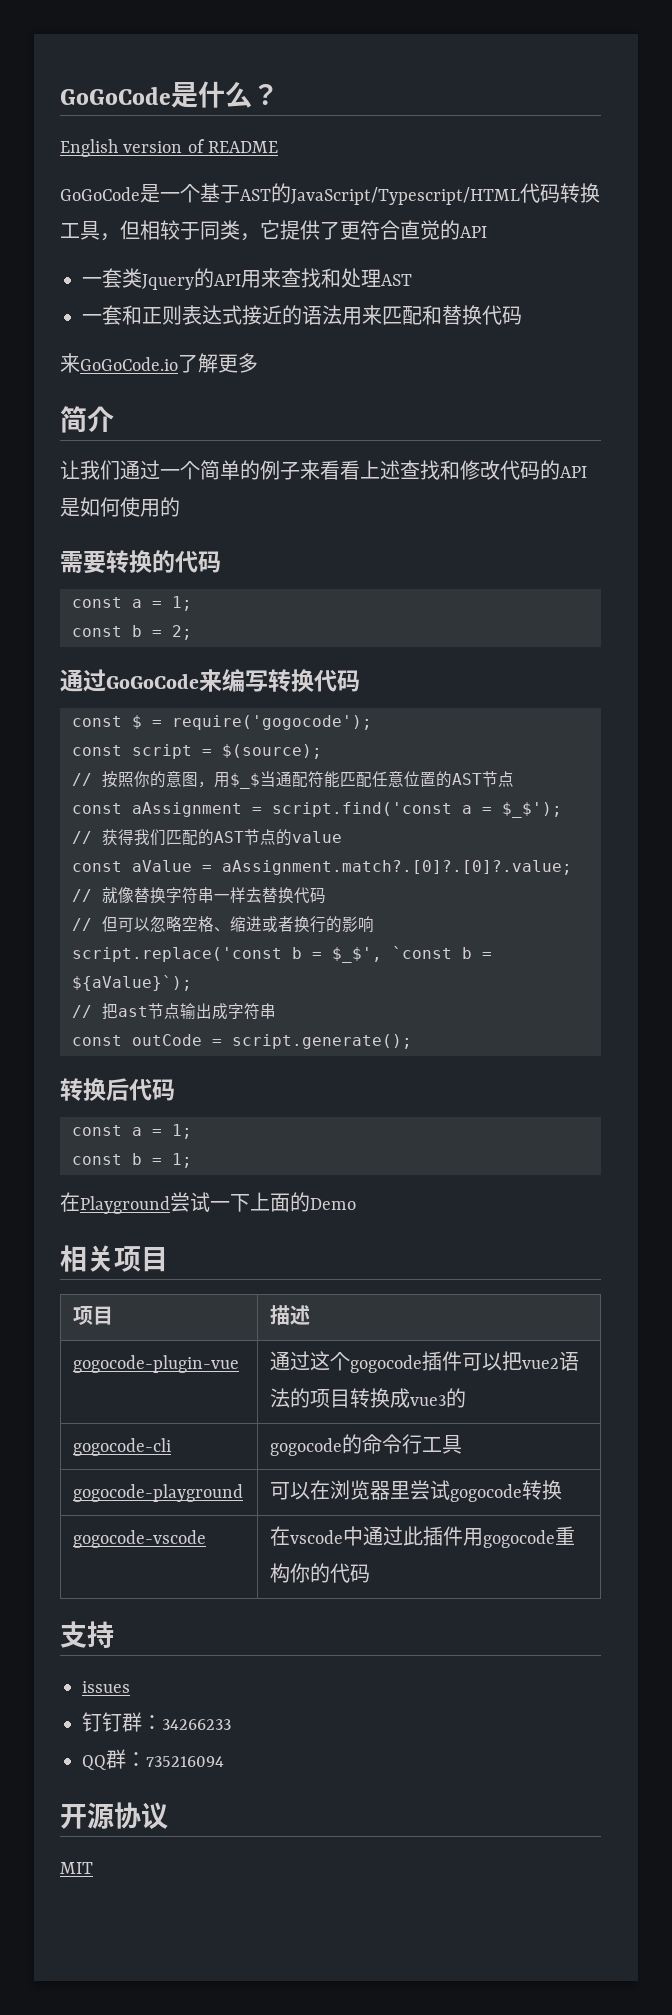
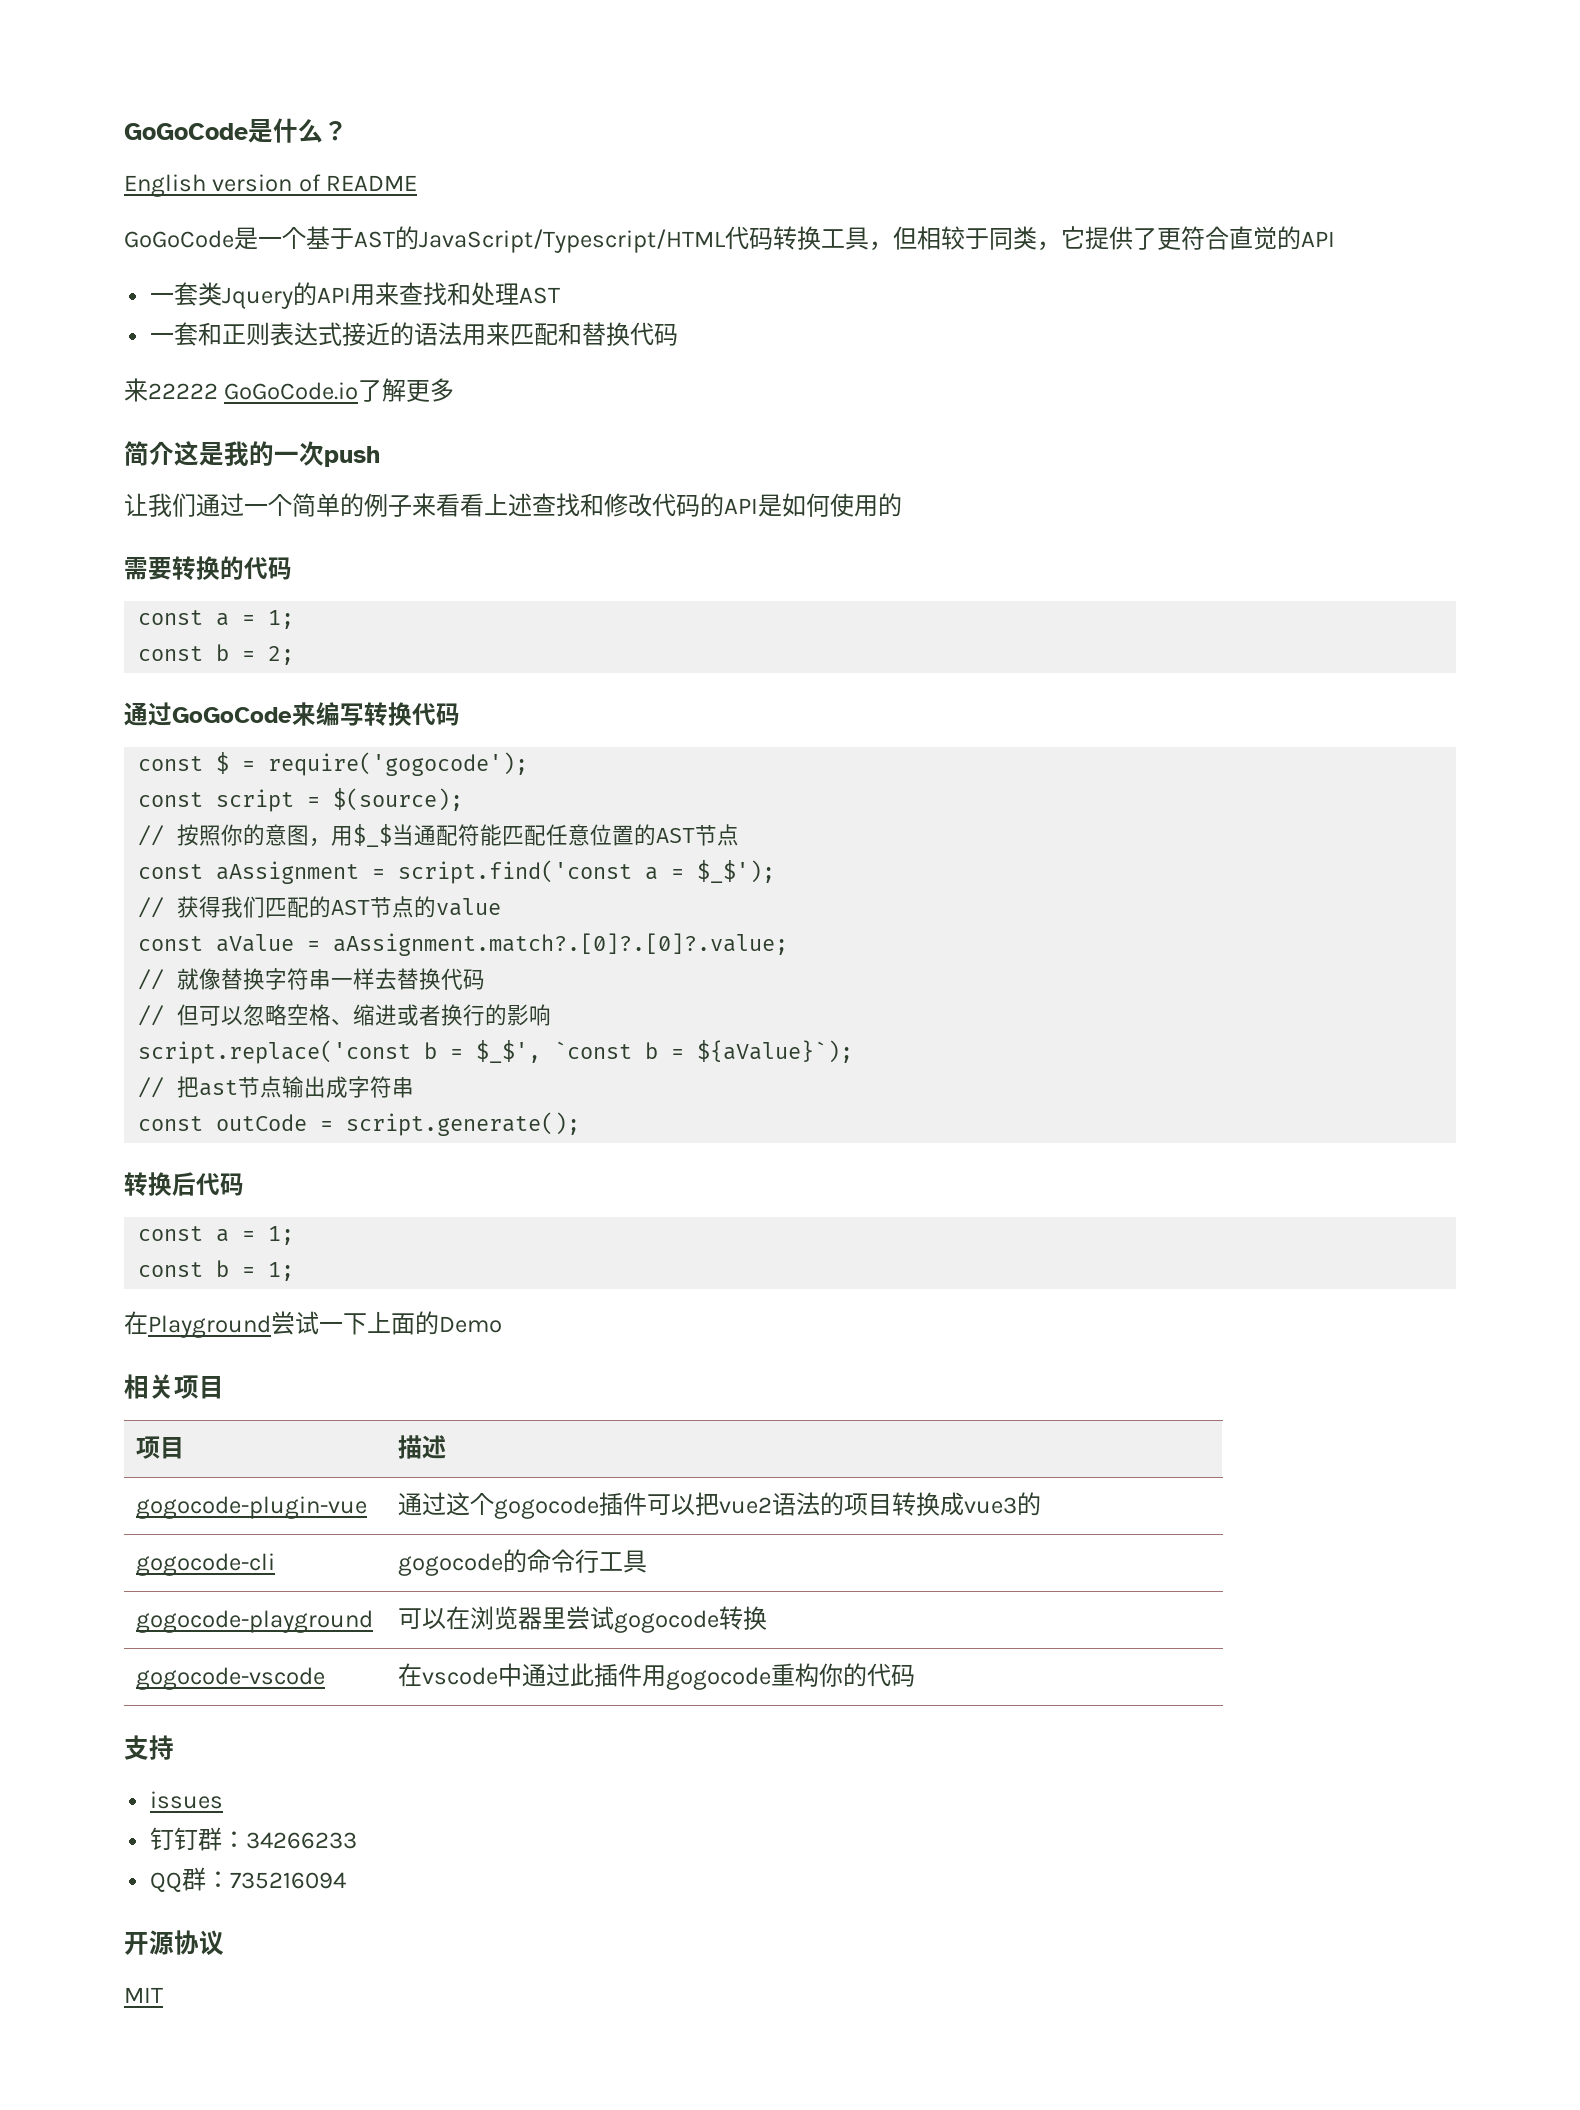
- 来GoGoCode.io了解更多
+ 来22222 GoGoCode.io了解更多
- 简介
+ 简介这是我的一次push

